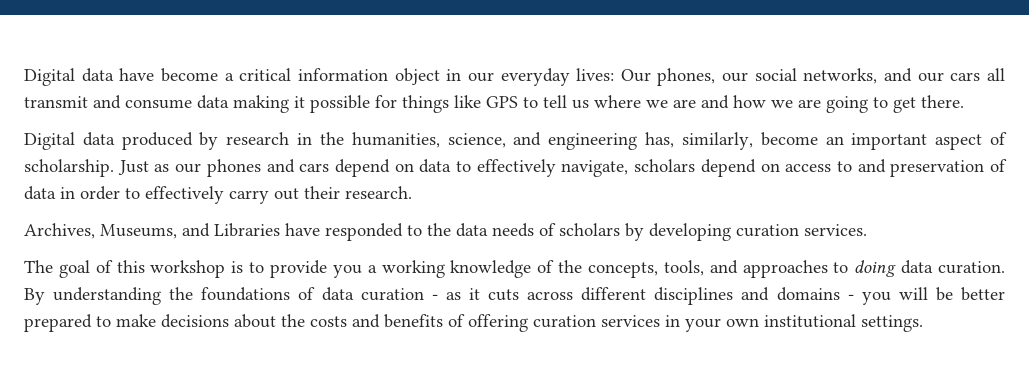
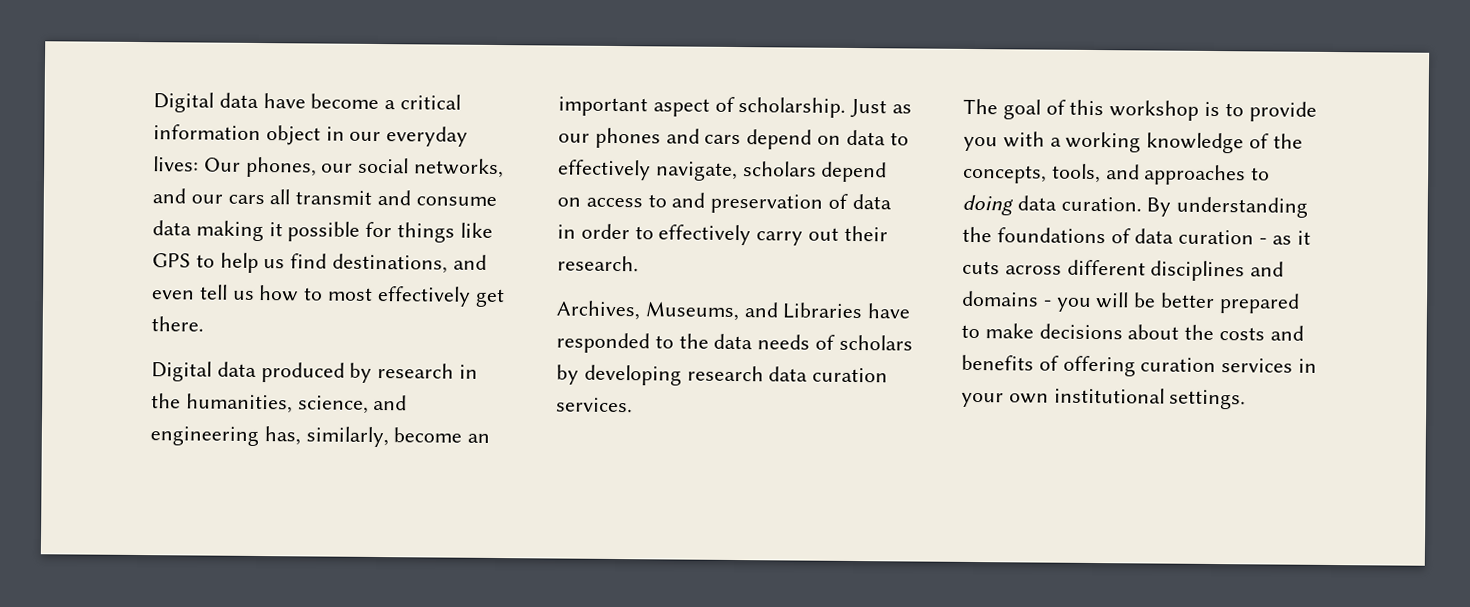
- Digital data have become a critical information object in our everyday lives: Our phones, our social networks, and our cars all transmit and consume data making it possible for things like GPS to tell us where we are and how we are going to get there.
+ Digital data have become a critical information object in our everyday lives: Our phones, our social networks, and our cars all transmit and consume data making it possible for things like GPS to help us find destinations, and even tell us how to most effectively get there.
- Archives, Museums, and Libraries have responded to the data needs of scholars by developing curation services.
+ Archives, Museums, and Libraries have responded to the data needs of scholars by developing research data curation services.
- The goal of this workshop is to provide you a working knowledge of the concepts, tools, and approaches to doing data curation.
+ The goal of this workshop is to provide you with a working knowledge of the concepts, tools, and approaches to doing data curation.

